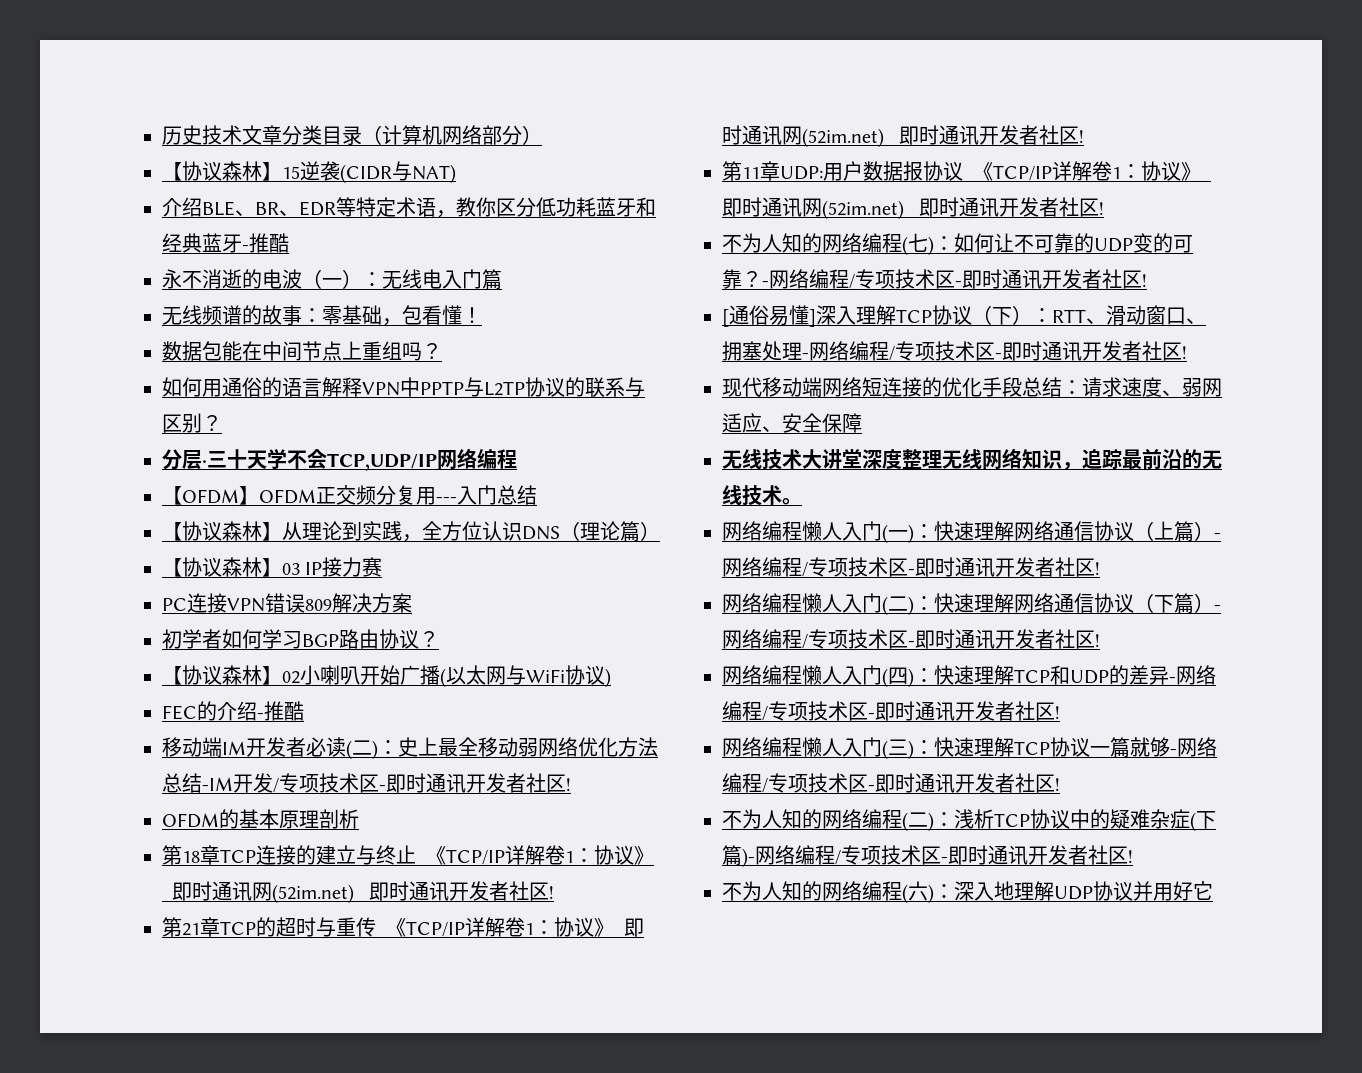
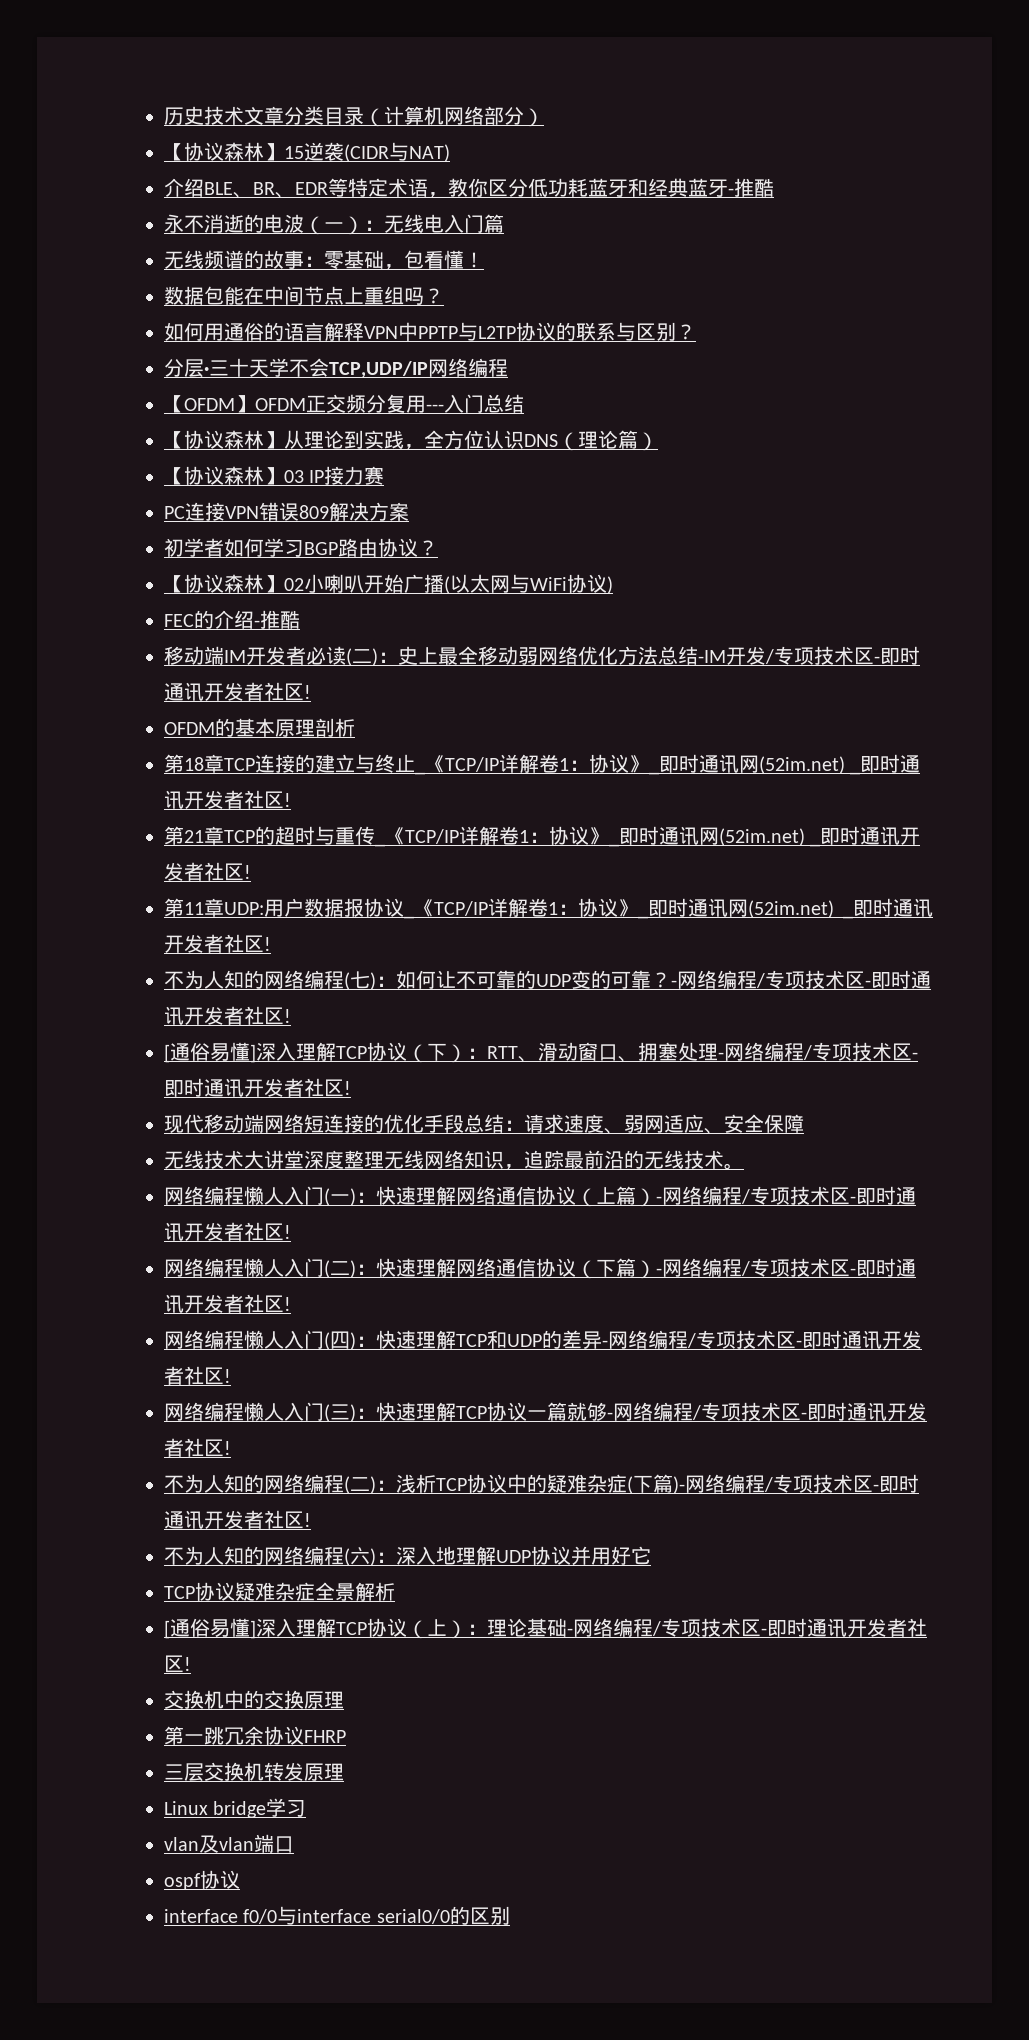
+ TCP协议疑难杂症全景解析
+ [通俗易懂]深入理解TCP协议（上）：理论基础-网络编程/专项技术区-即时通讯开发者社区!
+ 交换机中的交换原理
+ 第一跳冗余协议FHRP
+ 三层交换机转发原理
+ Linux bridge学习
+ vlan及vlan端口
+ ospf协议
+ interface f0/0与interface serial0/0的区别

